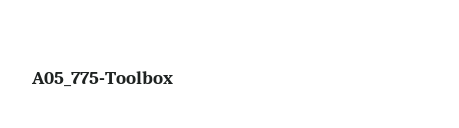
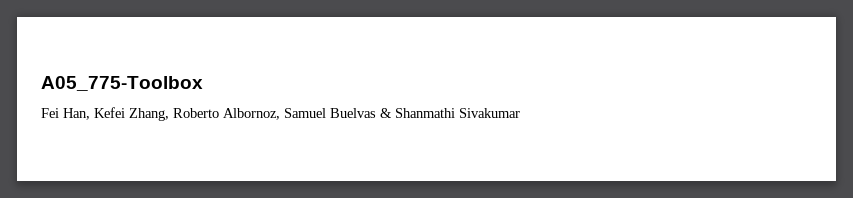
+ Fei Han, Kefei Zhang, Roberto Albornoz, Samuel Buelvas & Shanmathi Sivakumar

